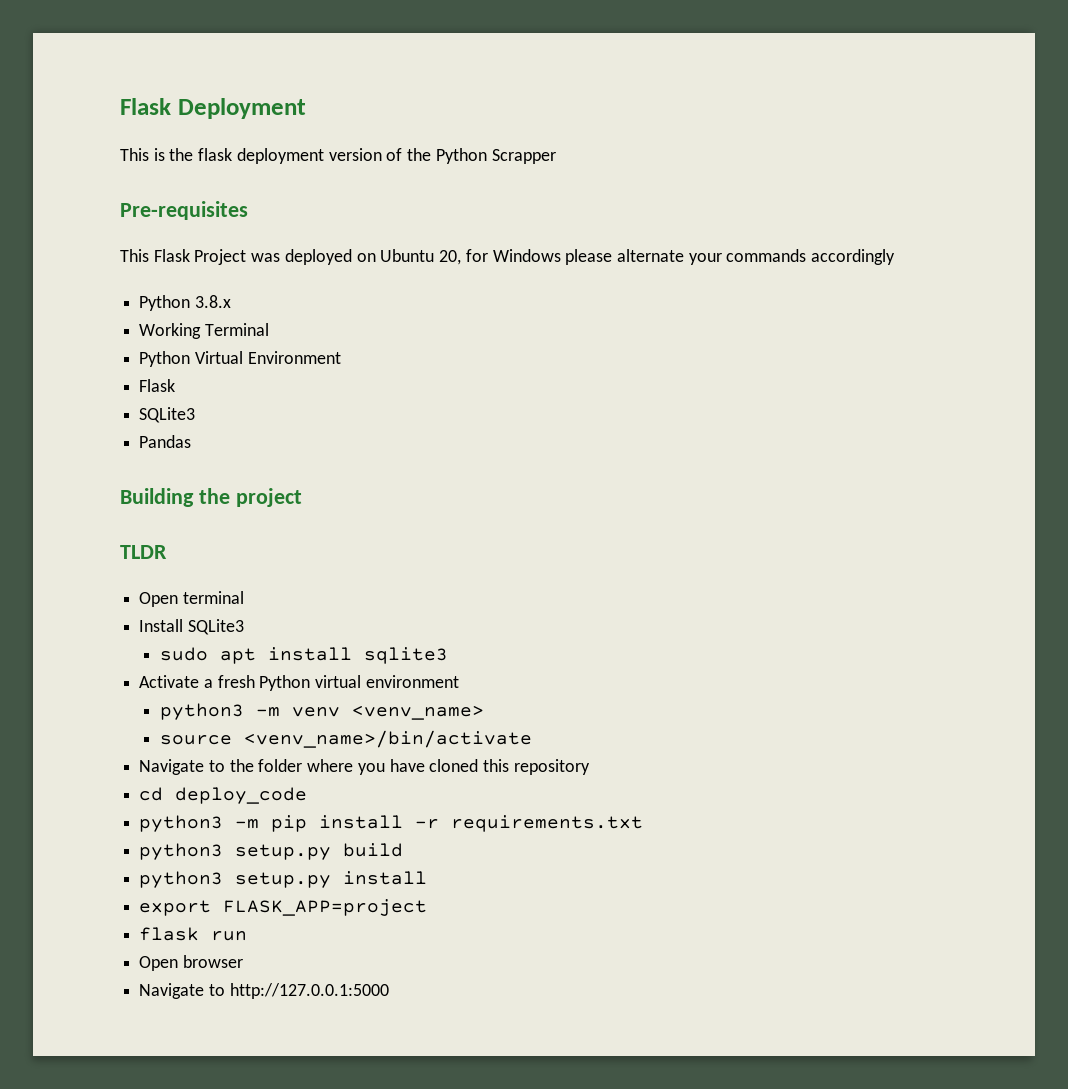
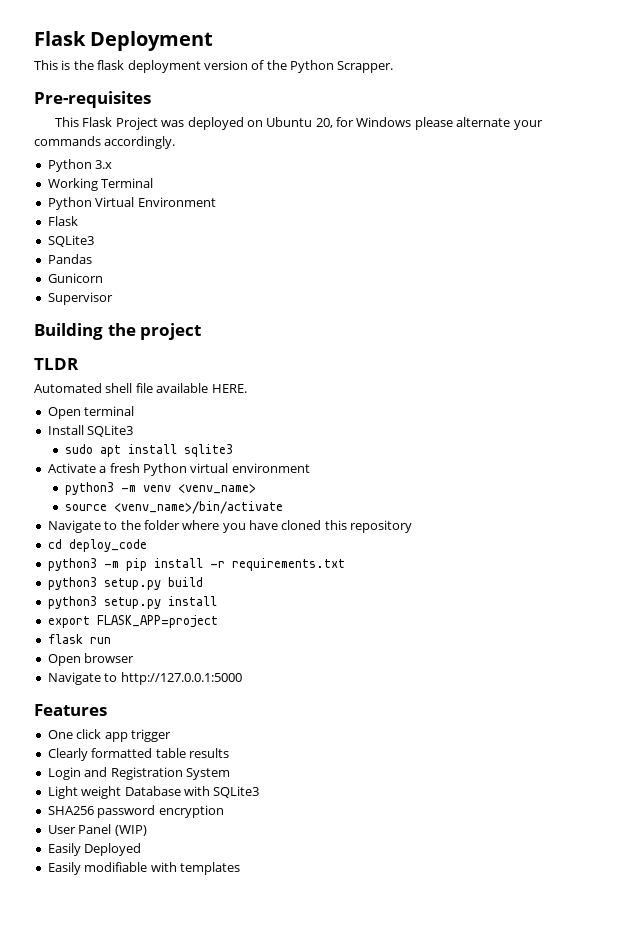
- This is the flask deployment version of the Python Scrapper
+ This is the flask deployment version of the Python Scrapper.
- This Flask Project was deployed on Ubuntu 20, for Windows please alternate your commands accordingly
- Python 3.8.x
+ This Flask Project was deployed on Ubuntu 20, for Windows please alternate your commands accordingly.
+ Python 3.x
+ Gunicorn
+ Supervisor
+ Automated shell file available HERE.
+ Features
+ One click app trigger
+ Clearly formatted table results
+ Login and Registration System
+ Light weight Database with SQLite3
+ SHA256 password encryption
+ User Panel (WIP)
+ Easily Deployed
+ Easily modifiable with templates

